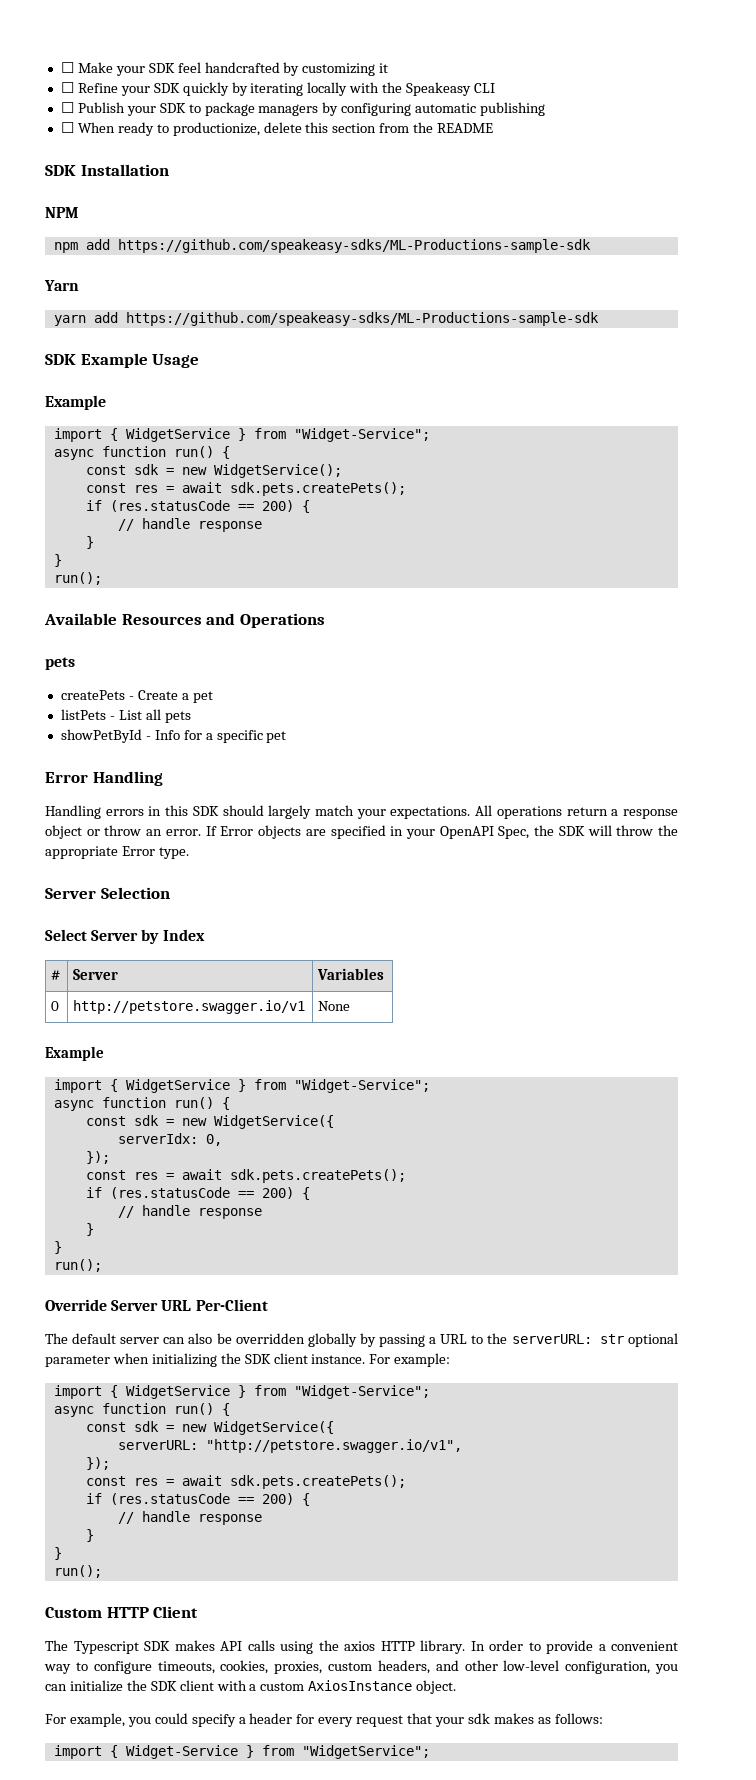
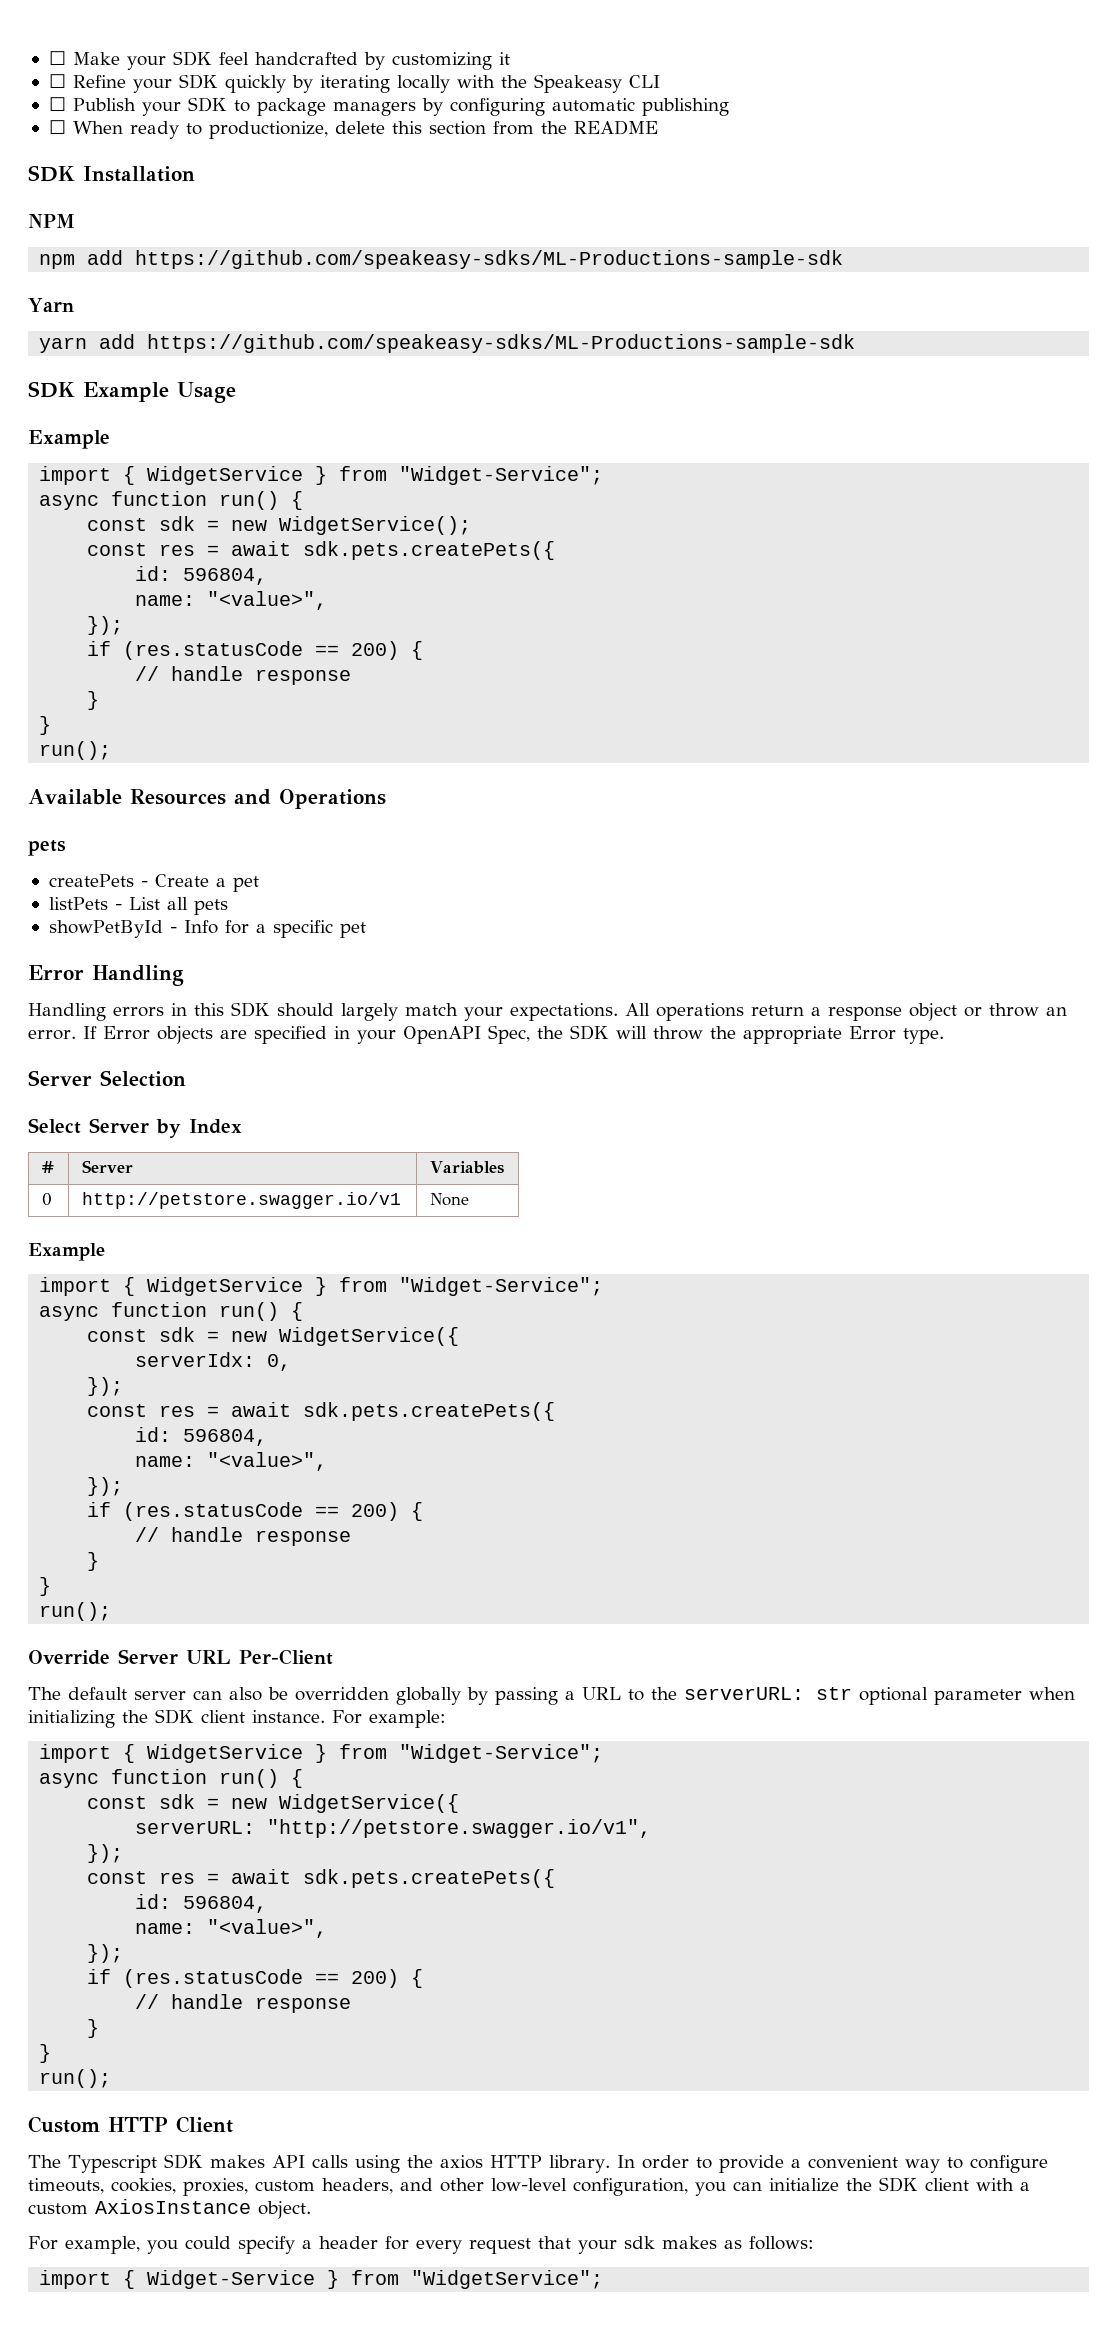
  const sdk = new WidgetService();
- const res = await sdk.pets.createPets();
+ const res = await sdk.pets.createPets({
+ id: 596804,
+ name: "<value>",
+ });
  serverIdx: 0,
  });
- const res = await sdk.pets.createPets();
+ const res = await sdk.pets.createPets({
+ id: 596804,
+ name: "<value>",
+ });
  serverURL: "http://petstore.swagger.io/v1",
  });
- const res = await sdk.pets.createPets();
+ const res = await sdk.pets.createPets({
+ id: 596804,
+ name: "<value>",
+ });

